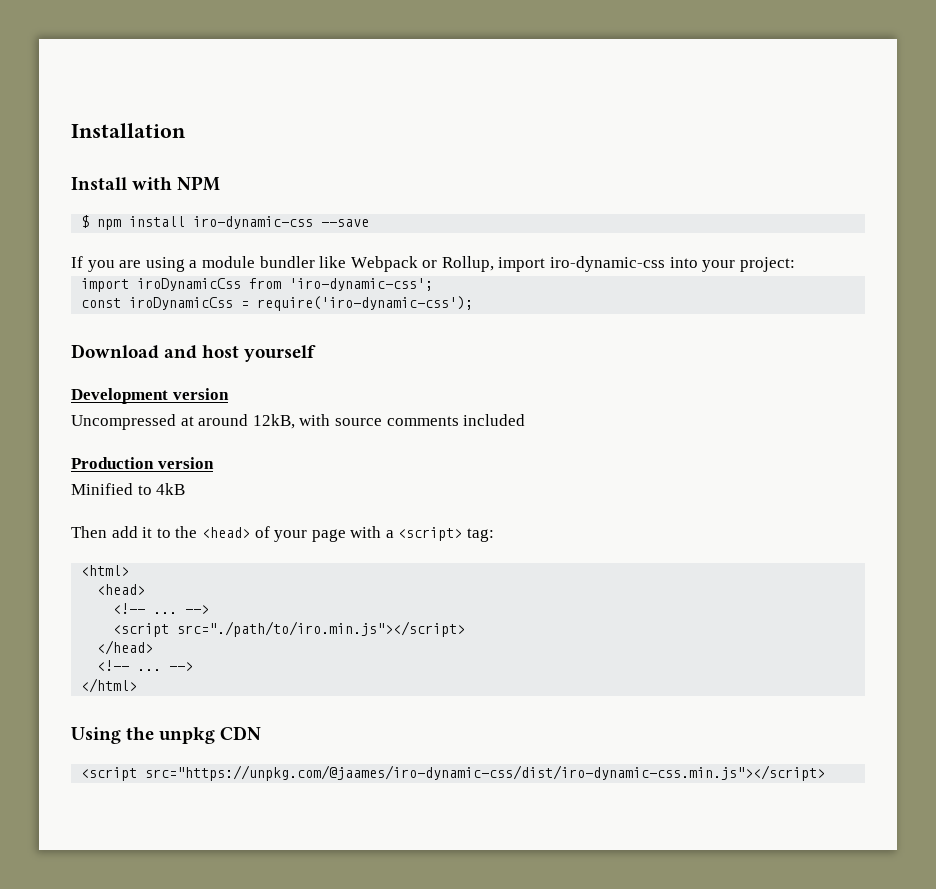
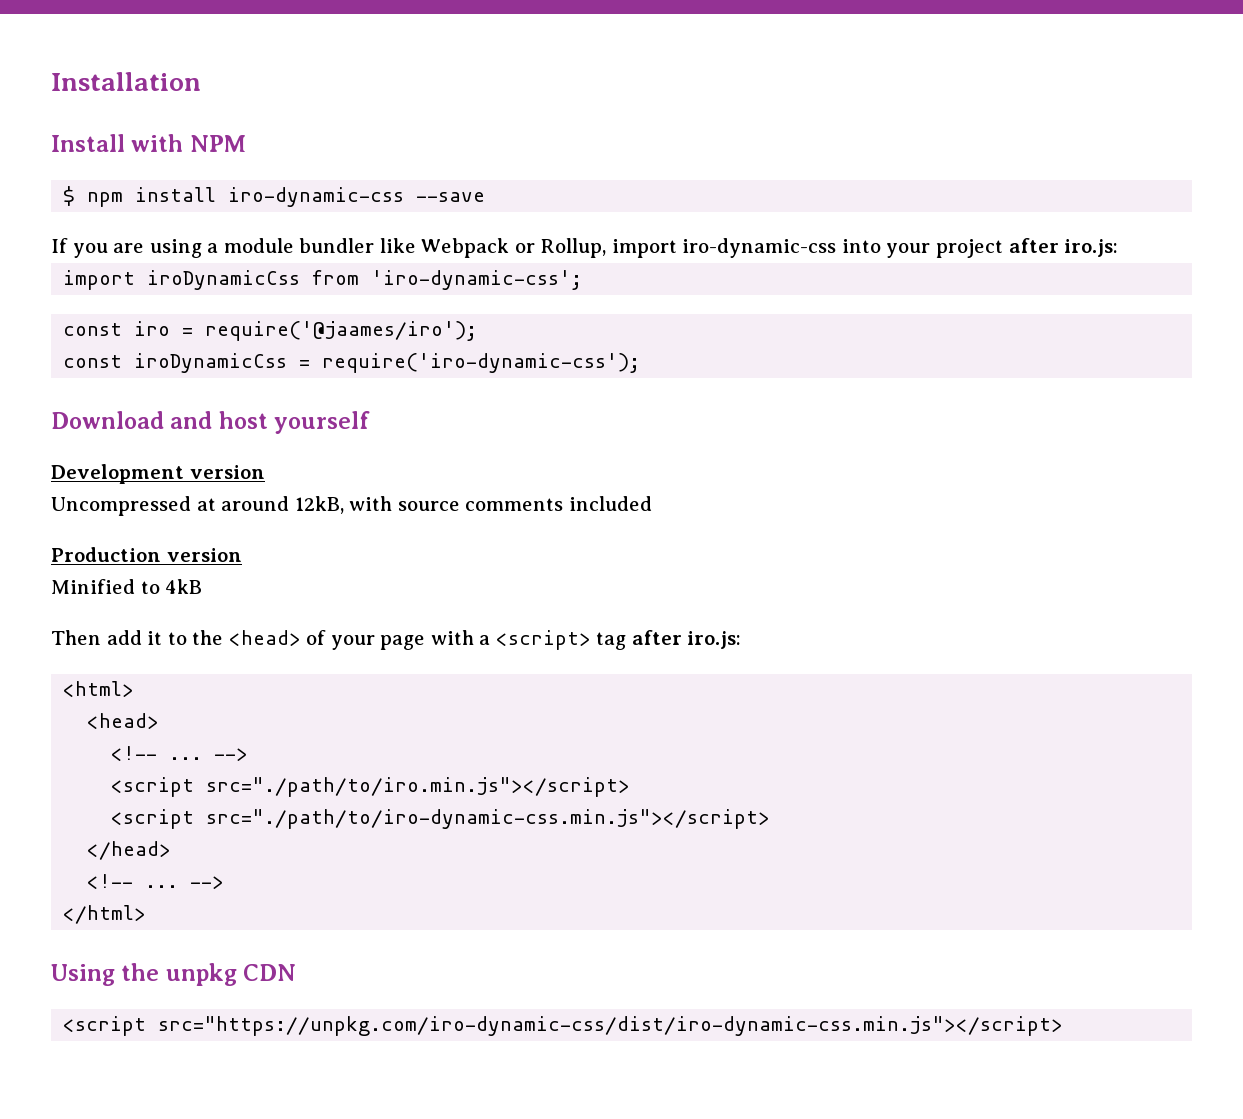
- If you are using a module bundler like Webpack or Rollup, import iro-dynamic-css into your project:
+ If you are using a module bundler like Webpack or Rollup, import iro-dynamic-css into your project after iro.js:
+ const iro = require('@jaames/iro');
- Then add it to the <head> of your page with a <script> tag:
+ Then add it to the <head> of your page with a <script> tag after iro.js:
+ <script src="./path/to/iro-dynamic-css.min.js"></script>
- <script src="https://unpkg.com/@jaames/iro-dynamic-css/dist/iro-dynamic-css.min.js"></script>
+ <script src="https://unpkg.com/iro-dynamic-css/dist/iro-dynamic-css.min.js"></script>

